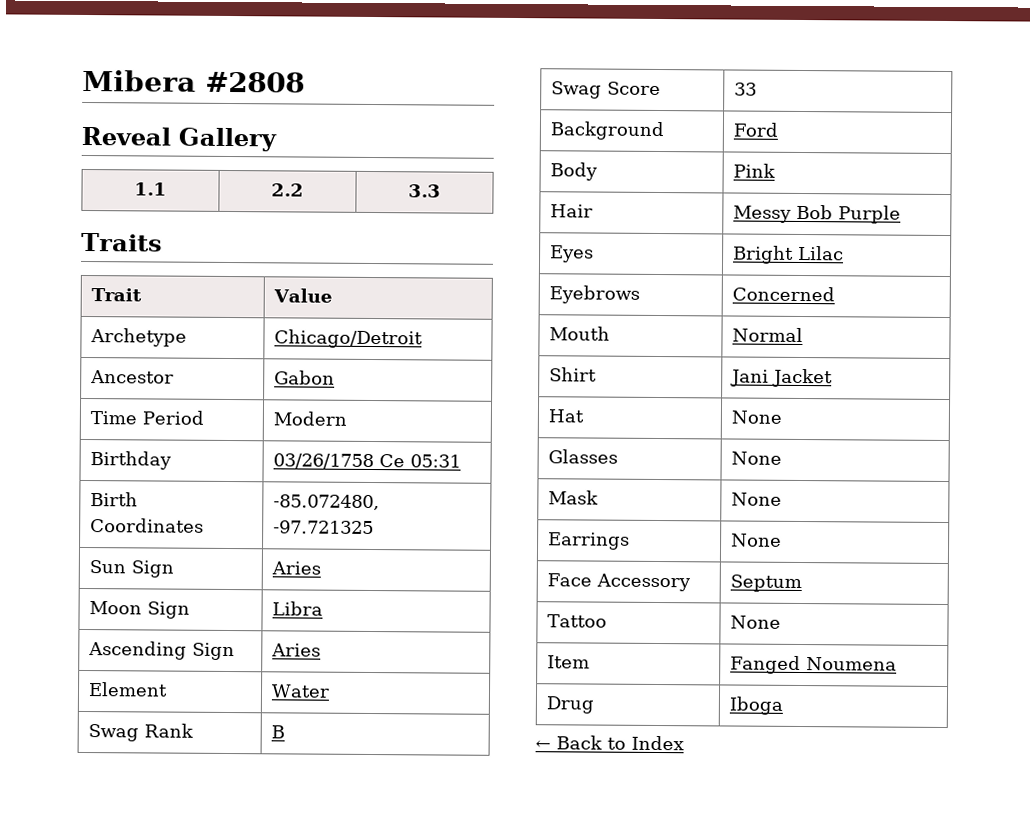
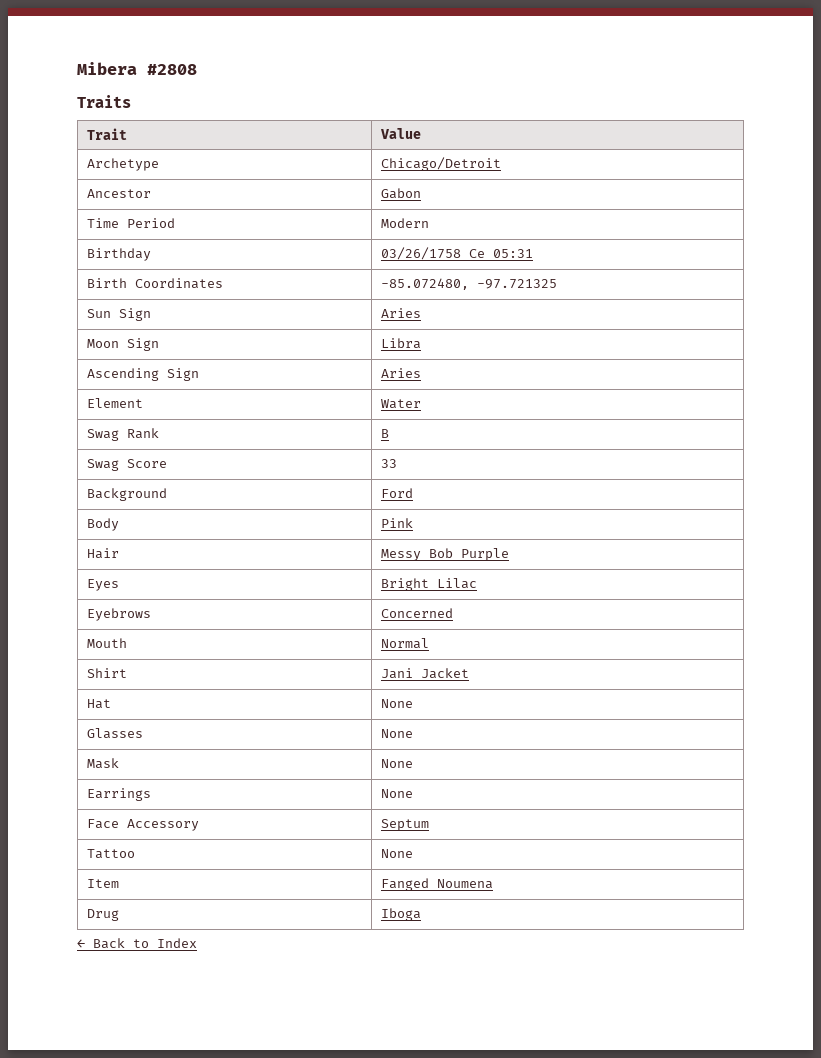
- Reveal Gallery
- 1.1 | 2.2 | 3.3

